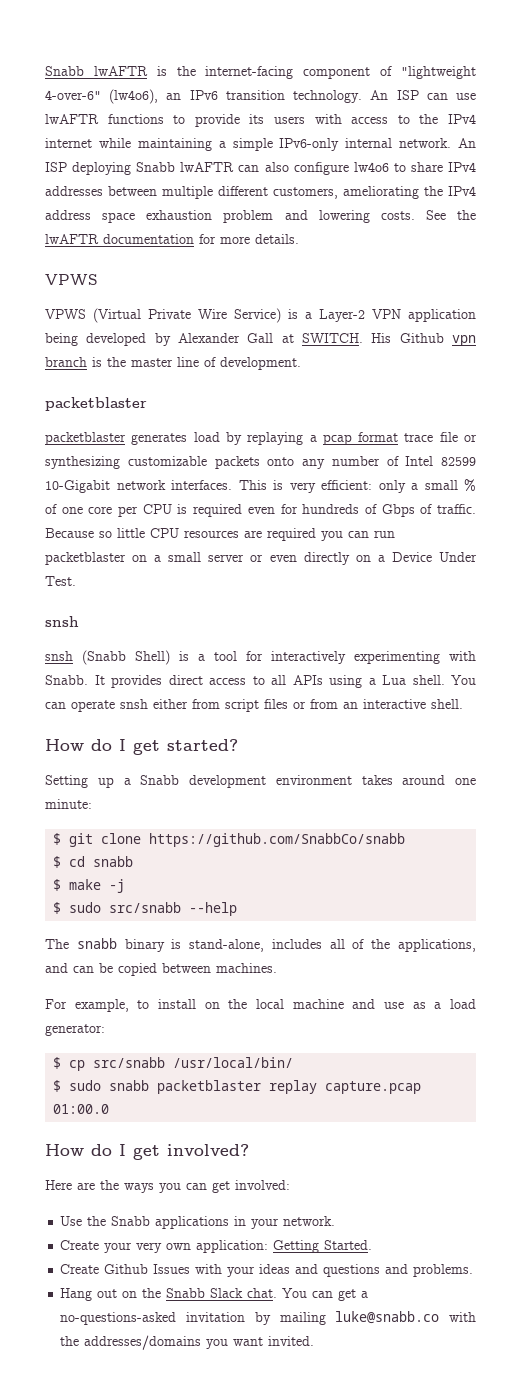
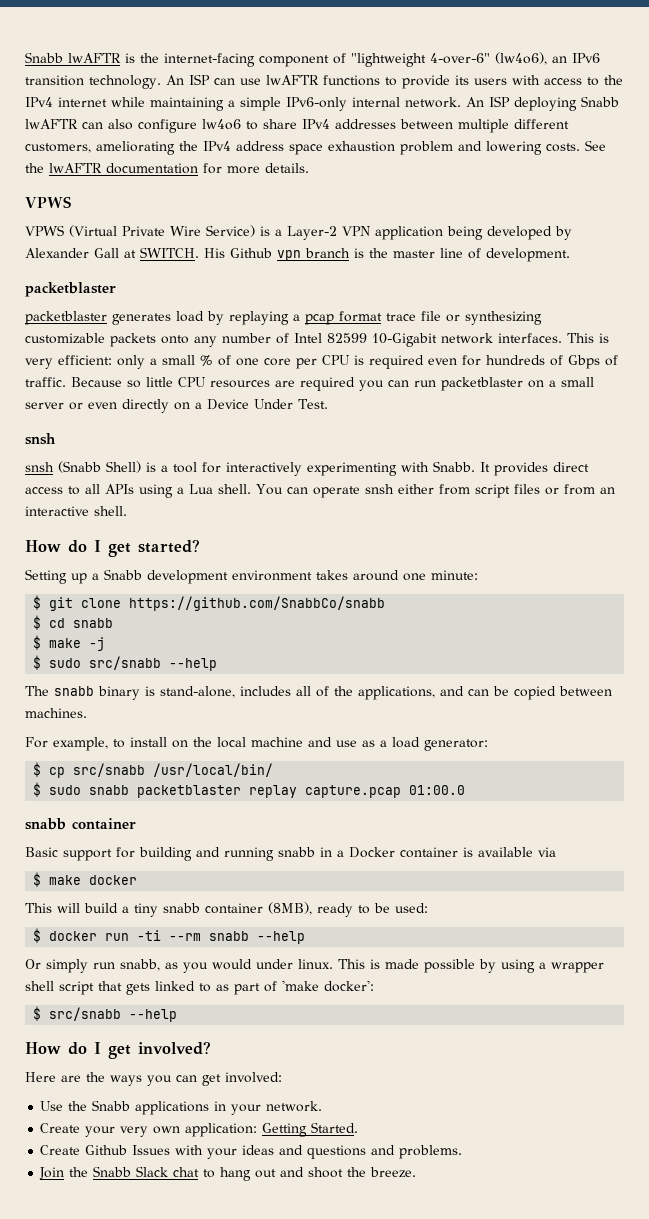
  $ sudo snabb packetblaster replay capture.pcap 01:00.0
+ snabb container
+ Basic support for building and running snabb in a Docker container is available via
+ $ make docker
+ This will build a tiny snabb container (8MB), ready to be used:
+ $ docker run -ti --rm snabb --help
+ Or simply run snabb, as you would under linux. This is made possible by using a wrapper shell script that gets linked to as part of 'make docker':
+ $ src/snabb --help
- Hang out on the Snabb Slack chat. You can get a no-questions-asked invitation by mailing luke@snabb.co with the addresses/domains you want invited.
+ Join the Snabb Slack chat to hang out and shoot the breeze.

